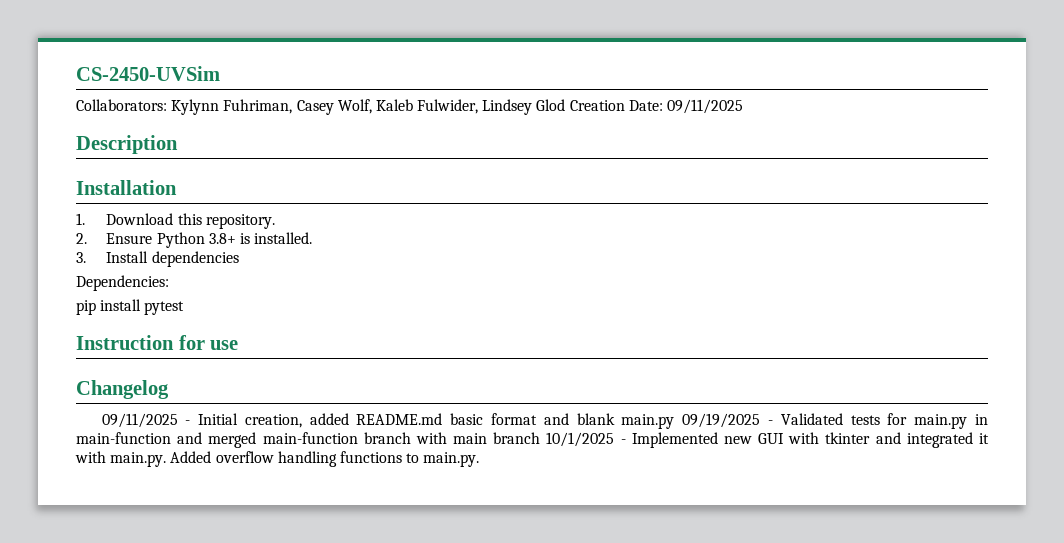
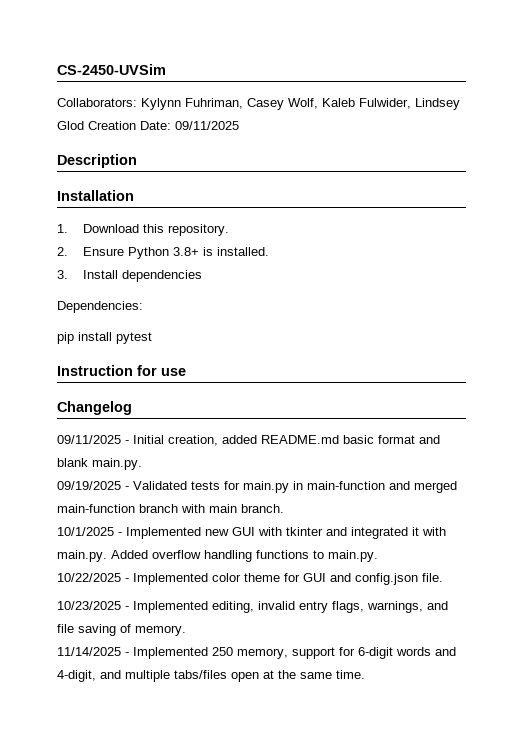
- 09/11/2025 - Initial creation, added README.md basic format and blank main.py 09/19/2025 - Validated tests for main.py in main-function and merged main-function branch with main branch 10/1/2025 - Implemented new GUI with tkinter and integrated it with main.py. Added overflow handling functions to main.py.
+ 09/11/2025 - Initial creation, added README.md basic format and blank main.py.
+ 09/19/2025 - Validated tests for main.py in main-function and merged main-function branch with main branch.
+ 10/1/2025 - Implemented new GUI with tkinter and integrated it with main.py. Added overflow handling functions to main.py.
+ 10/22/2025 - Implemented color theme for GUI and config.json file.
+ 10/23/2025 - Implemented editing, invalid entry flags, warnings, and file saving of memory.
+ 11/14/2025 - Implemented 250 memory, support for 6-digit words and 4-digit, and multiple tabs/files open at the same time.

